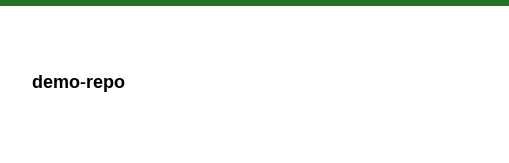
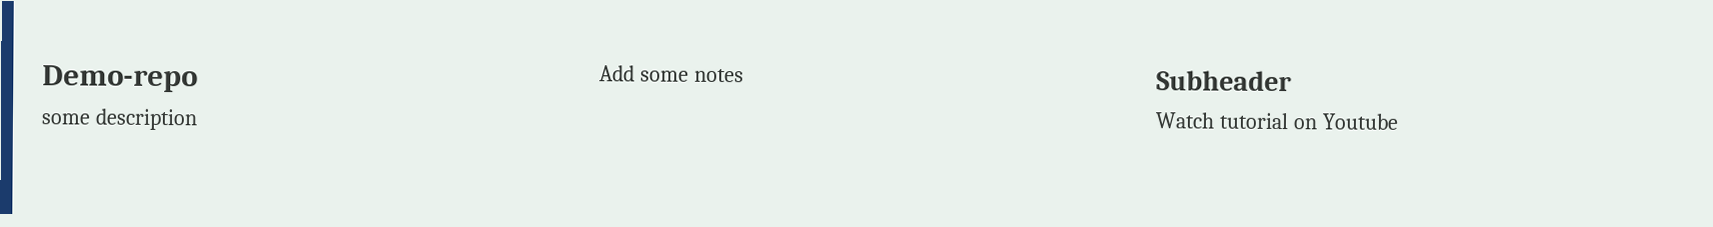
- demo-repo
+ Demo-repo
+ some description
+ Add some notes
+ Subheader
+ Watch tutorial on Youtube

